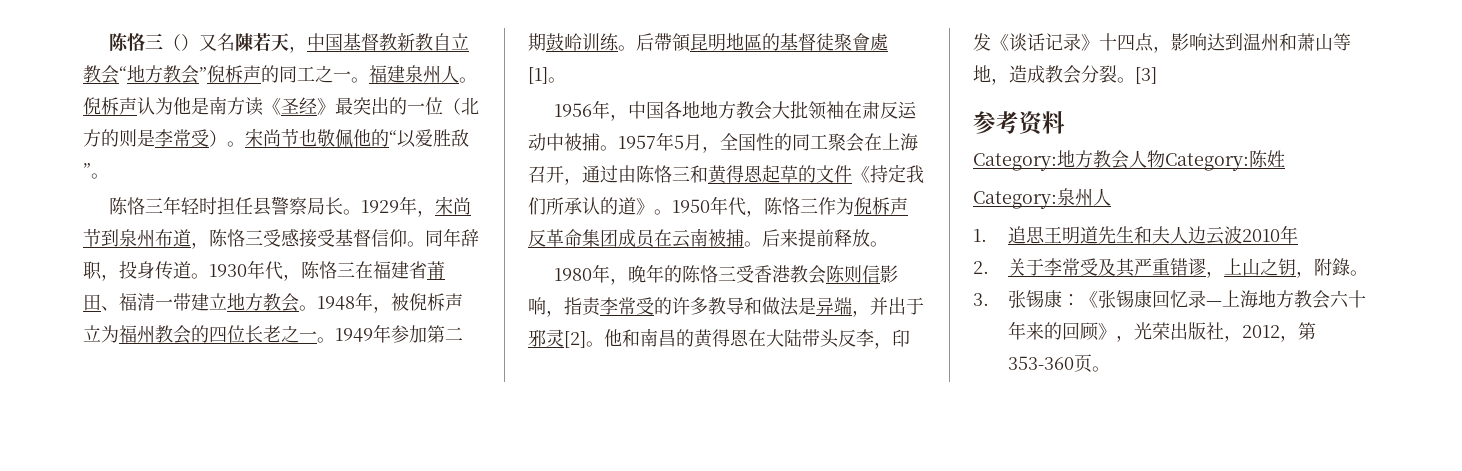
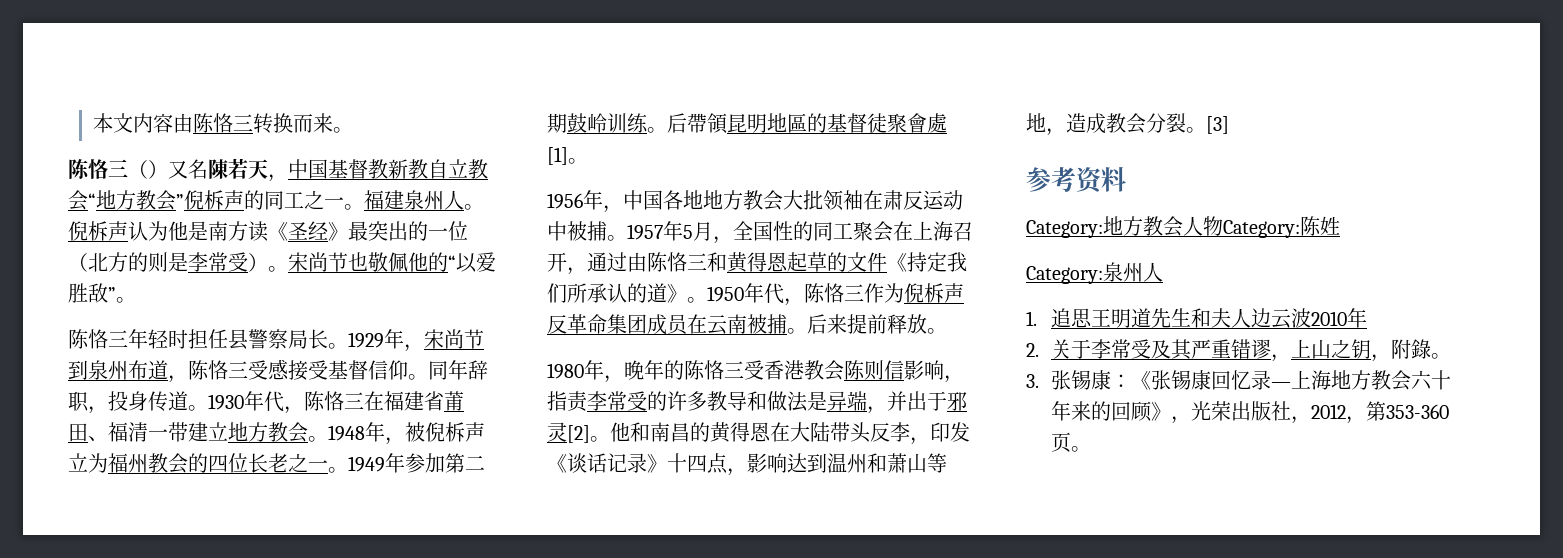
+ 本文内容由陈恪三转换而来。

